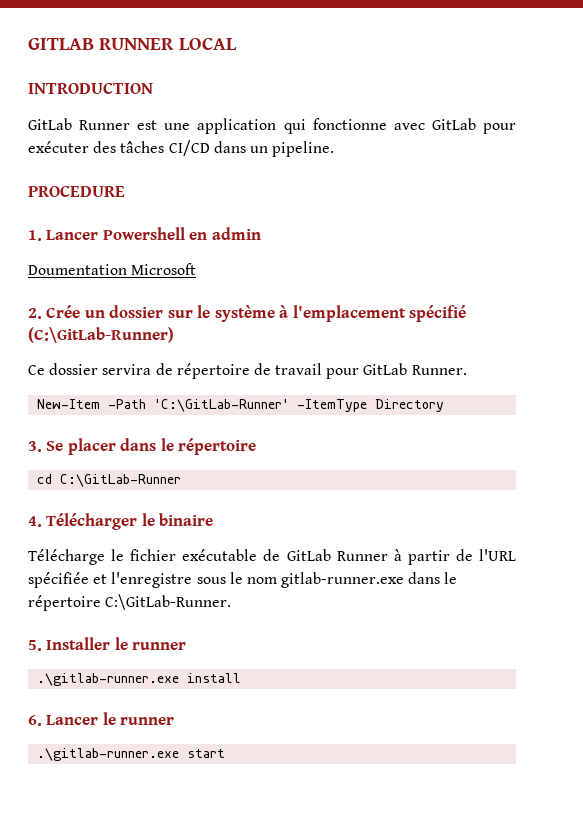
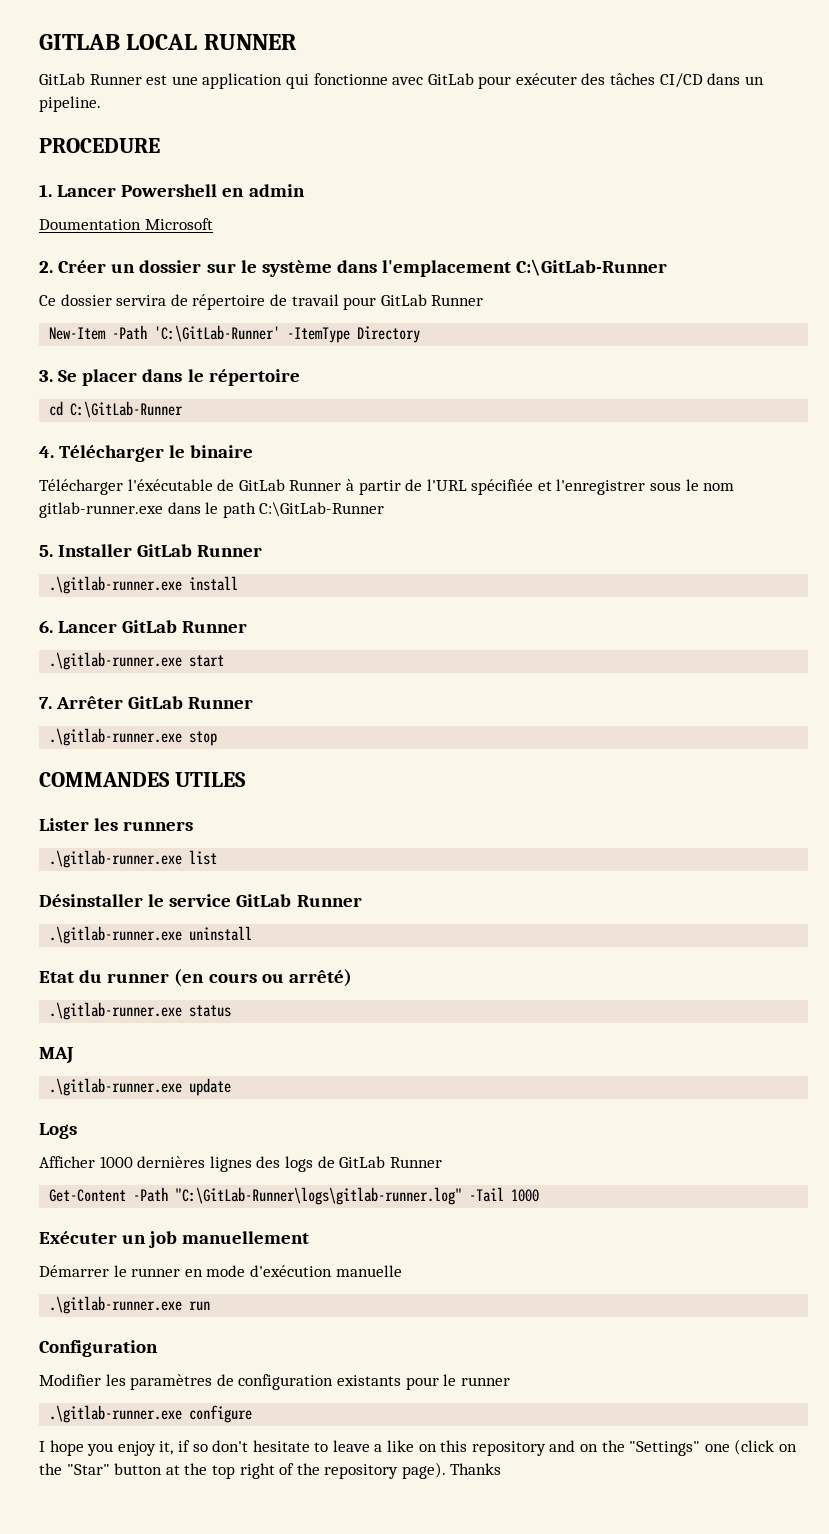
- GITLAB RUNNER LOCAL
- INTRODUCTION
+ GITLAB LOCAL RUNNER
- 2. Crée un dossier sur le système à l'emplacement spécifié (C:\GitLab-Runner)
+ 2. Créer un dossier sur le système dans l'emplacement C:\GitLab-Runner
- Ce dossier servira de répertoire de travail pour GitLab Runner.
+ Ce dossier servira de répertoire de travail pour GitLab Runner
- Télécharge le fichier exécutable de GitLab Runner à partir de l'URL spécifiée et l'enregistre sous le nom gitlab-runner.exe dans le répertoire C:\GitLab-Runner.
+ Télécharger l'éxécutable de GitLab Runner à partir de l'URL spécifiée et l'enregistrer sous le nom gitlab-runner.exe dans le path C:\GitLab-Runner
- 5. Installer le runner
+ 5. Installer GitLab Runner
- 6. Lancer le runner
+ 6. Lancer GitLab Runner
  .\gitlab-runner.exe start
+ 7. Arrêter GitLab Runner
+ .\gitlab-runner.exe stop
+ COMMANDES UTILES
+ Lister les runners
+ .\gitlab-runner.exe list
+ Désinstaller le service GitLab Runner
+ .\gitlab-runner.exe uninstall
+ Etat du runner (en cours ou arrêté)
+ .\gitlab-runner.exe status
+ MAJ
+ .\gitlab-runner.exe update
+ Logs
+ Afficher 1000 dernières lignes des logs de GitLab Runner
+ Get-Content -Path "C:\GitLab-Runner\logs\gitlab-runner.log" -Tail 1000
+ Exécuter un job manuellement
+ Démarrer le runner en mode d'exécution manuelle
+ .\gitlab-runner.exe run
+ Configuration
+ Modifier les paramètres de configuration existants pour le runner
+ .\gitlab-runner.exe configure
+ I hope you enjoy it, if so don't hesitate to leave a like on this repository and on the "Settings" one (click on the "Star" button at the top right of the repository page). Thanks

